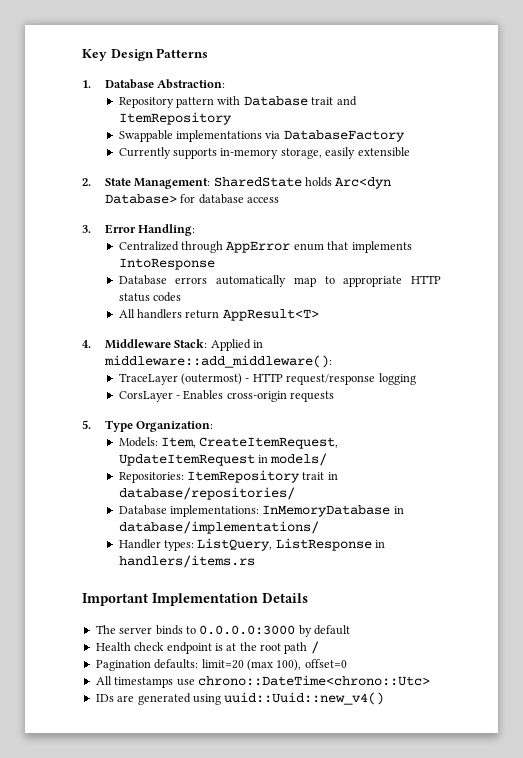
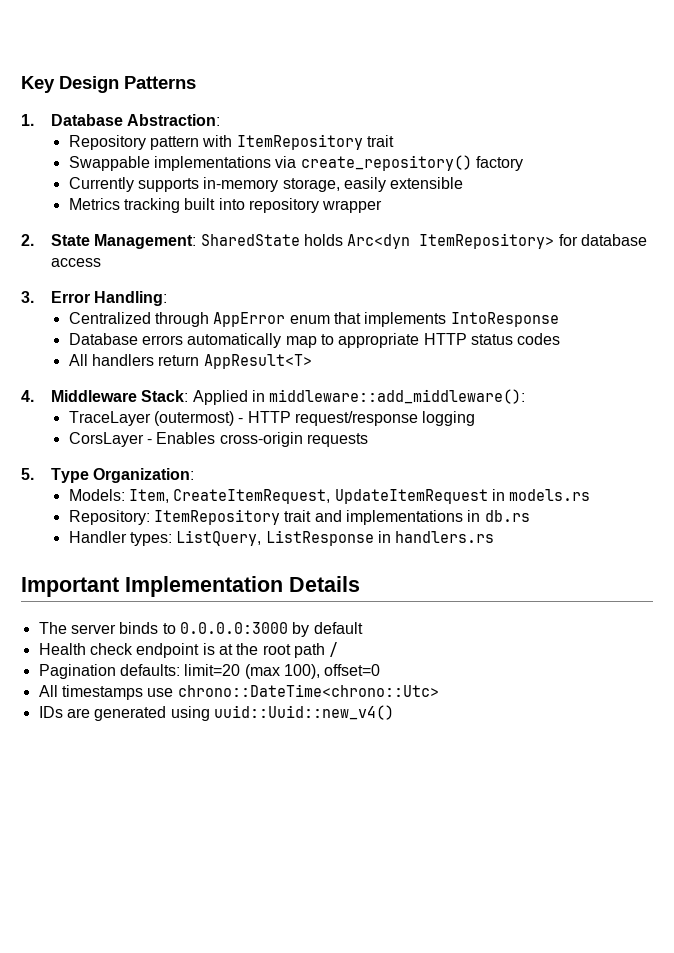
- Repository pattern with Database trait and ItemRepository
+ Repository pattern with ItemRepository trait
- Swappable implementations via DatabaseFactory
+ Swappable implementations via create_repository() factory
+ Metrics tracking built into repository wrapper
- 2. State Management: SharedState holds Arc<dyn Database> for database access
+ 2. State Management: SharedState holds Arc<dyn ItemRepository> for database access
- Models: Item, CreateItemRequest, UpdateItemRequest in models/
- Repositories: ItemRepository trait in database/repositories/
- Database implementations: InMemoryDatabase in database/implementations/
+ Models: Item, CreateItemRequest, UpdateItemRequest in models.rs
+ Repository: ItemRepository trait and implementations in db.rs
- Handler types: ListQuery, ListResponse in handlers/items.rs
+ Handler types: ListQuery, ListResponse in handlers.rs

